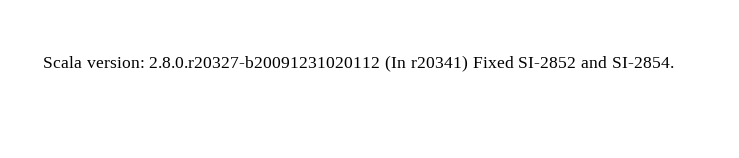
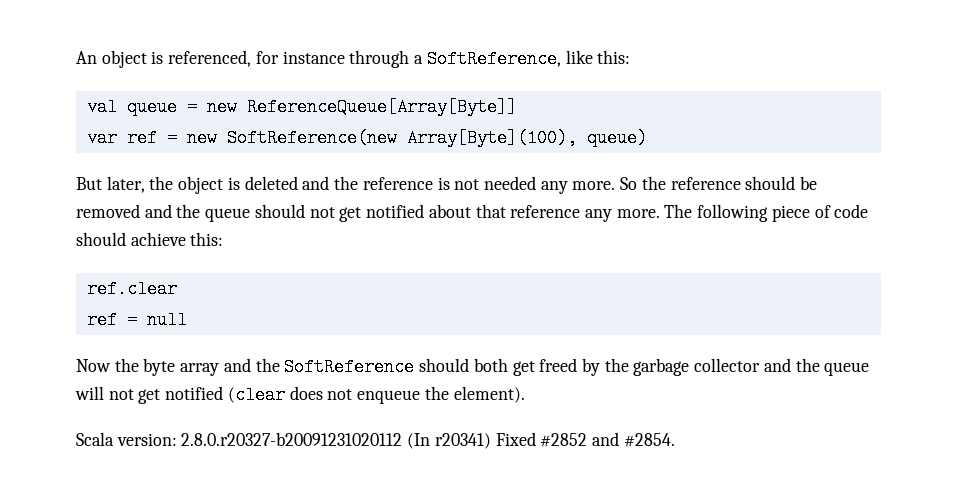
+ An object is referenced, for instance through a SoftReference, like this:
+ val queue = new ReferenceQueue[Array[Byte]]
+ var ref = new SoftReference(new Array[Byte](100), queue)
+ But later, the object is deleted and the reference is not needed any more. So the reference should be removed and the queue should not get notified about that reference any more. The following piece of code should achieve this:
+ ref.clear
+ ref = null
+ Now the byte array and the SoftReference should both get freed by the garbage collector and the queue will not get notified (clear does not enqueue the element).
- Scala version: 2.8.0.r20327-b20091231020112 (In r20341) Fixed SI-2852 and SI-2854.
+ Scala version: 2.8.0.r20327-b20091231020112 (In r20341) Fixed #2852 and #2854.

